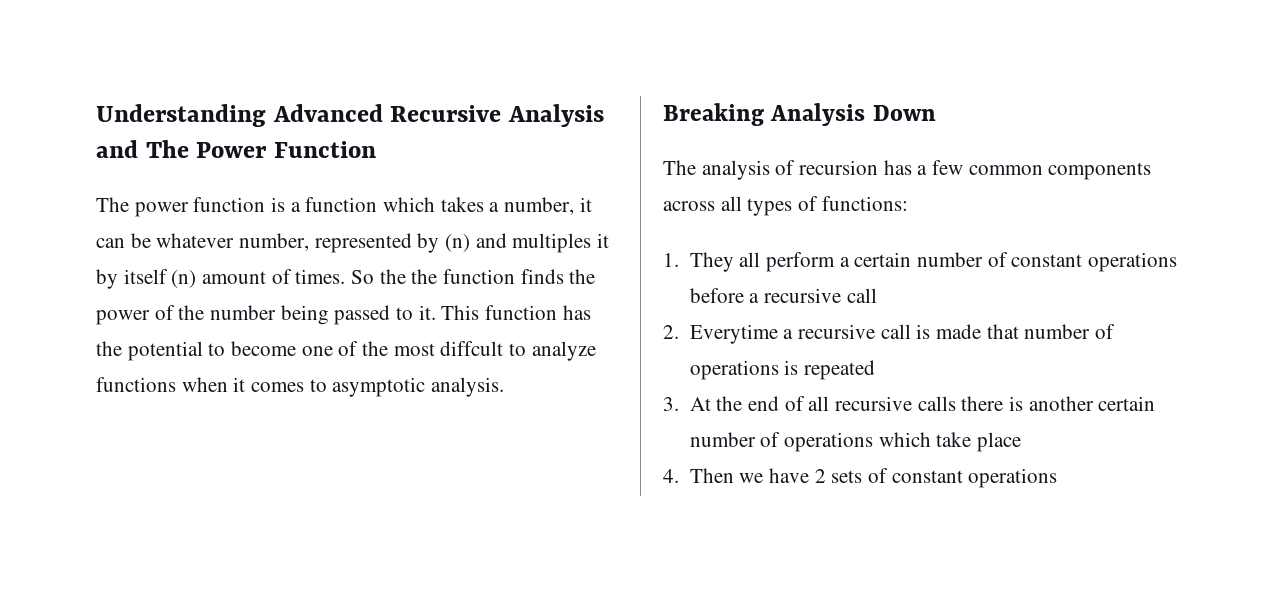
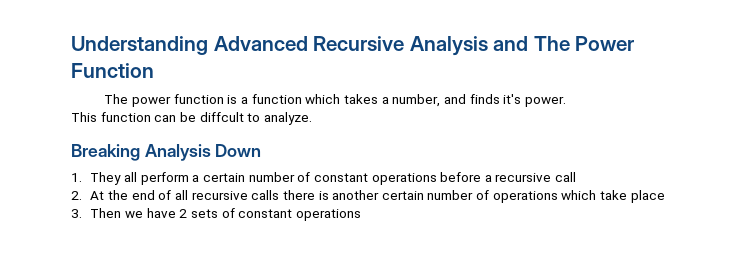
- The power function is a function which takes a number, it can be whatever number, represented by (n) and multiples it by itself (n) amount of times. So the the function finds the power of the number being passed to it. This function has the potential to become one of the most diffcult to analyze functions when it comes to asymptotic analysis.
+ The power function is a function which takes a number, and finds it's power.
+ This function can be diffcult to analyze.
  Breaking Analysis Down
- The analysis of recursion has a few common components across all types of functions:
- 2. Everytime a recursive call is made that number of operations is repeated
- 3. At the end of all recursive calls there is another certain number of operations which take place
+ 2. At the end of all recursive calls there is another certain number of operations which take place
- 4. Then we have 2 sets of constant operations
+ 3. Then we have 2 sets of constant operations

